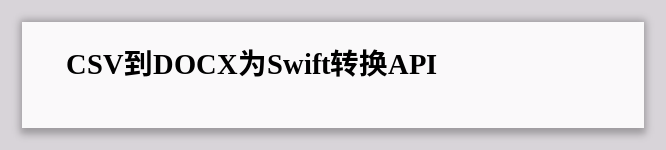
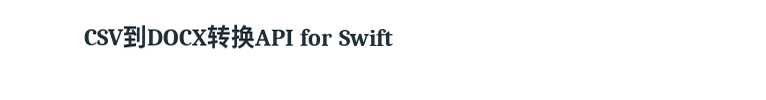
- CSV到DOCX为Swift转换API
+ CSV到DOCX转换API for Swift

